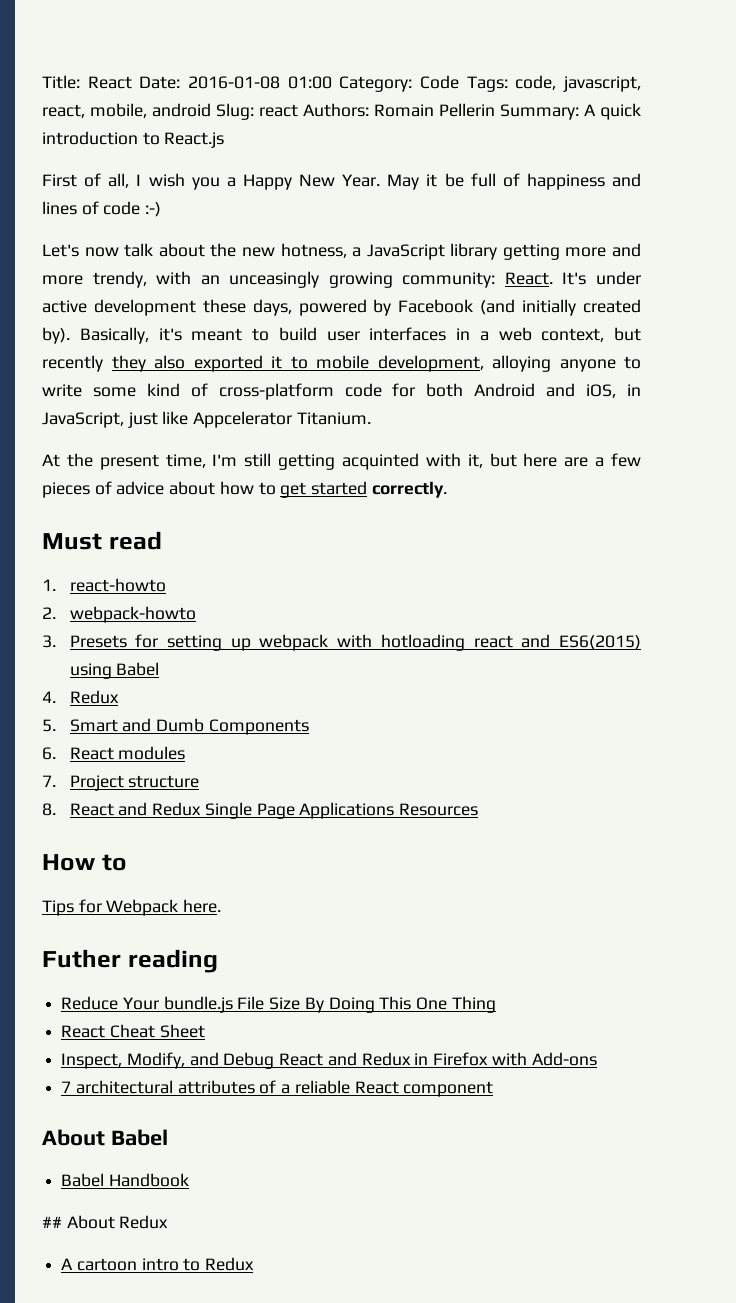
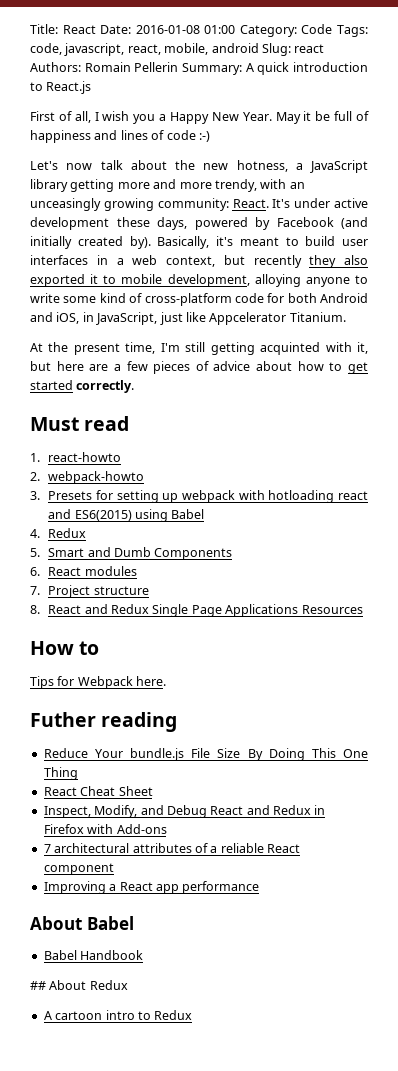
+ Improving a React app performance

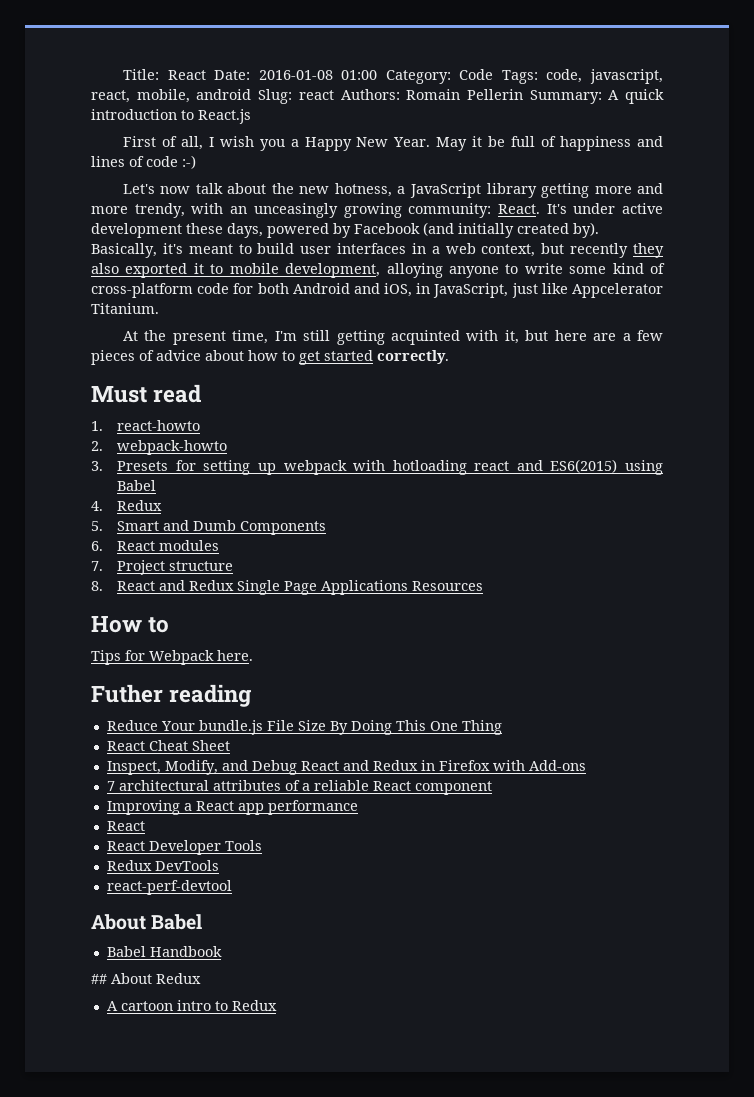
  Improving a React app performance
+ React
+ React Developer Tools
+ Redux DevTools
+ react-perf-devtool

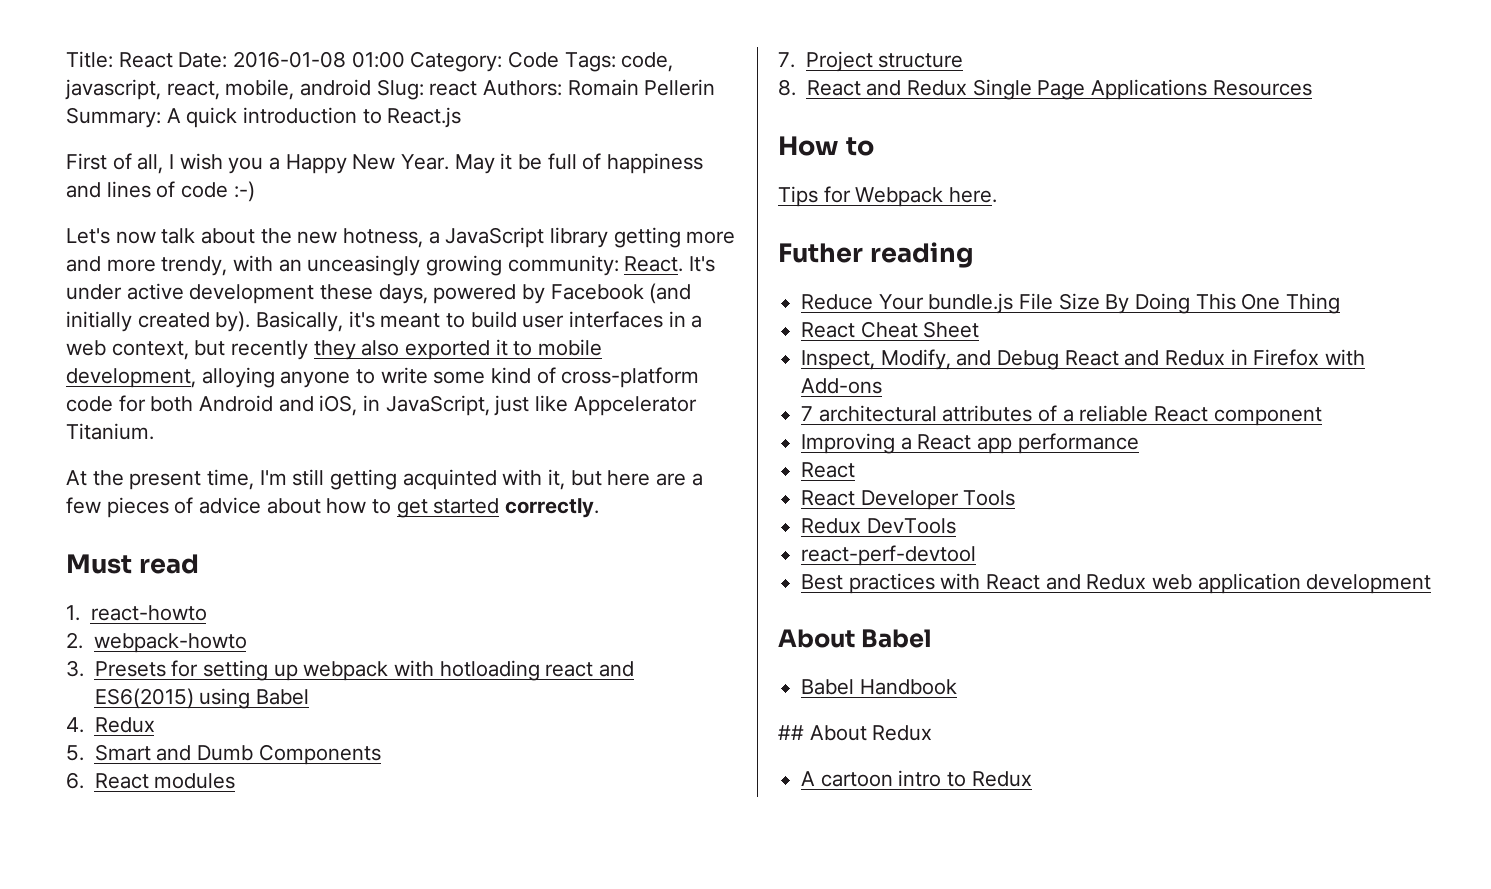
+ Best practices with React and Redux web application development

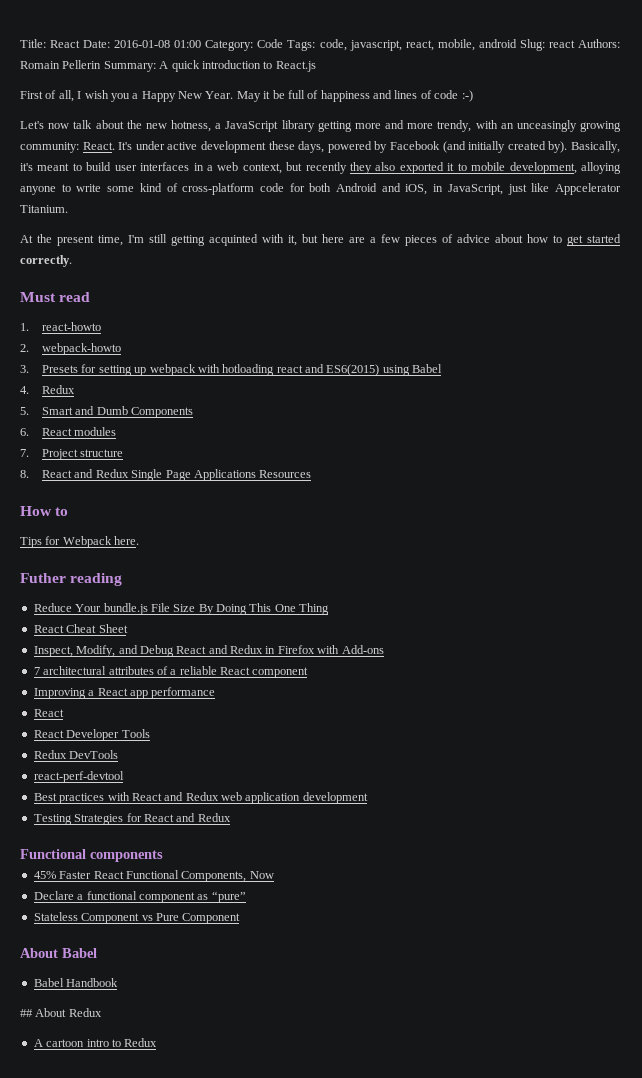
+ Testing Strategies for React and Redux
+ Functional components
+ 45% Faster React Functional Components, Now
+ Declare a functional component as “pure”
+ Stateless Component vs Pure Component

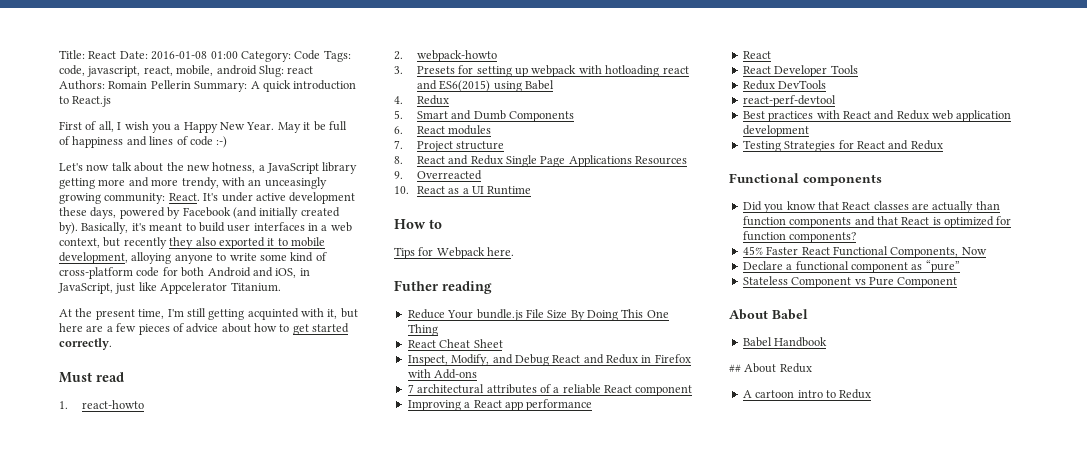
+ 9. Overreacted
+ 10. React as a UI Runtime
+ Did you know that React classes are actually than function components and that React is optimized for function components?

